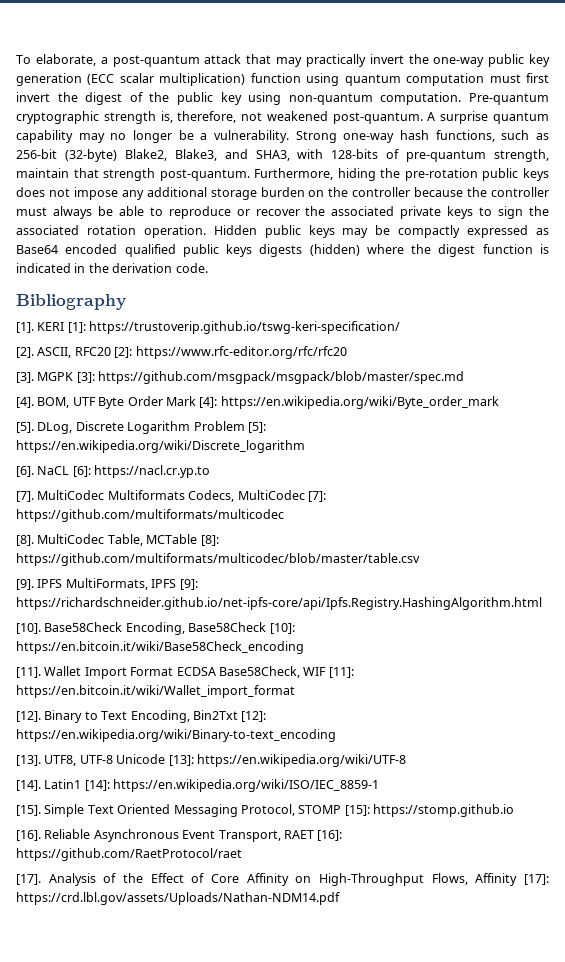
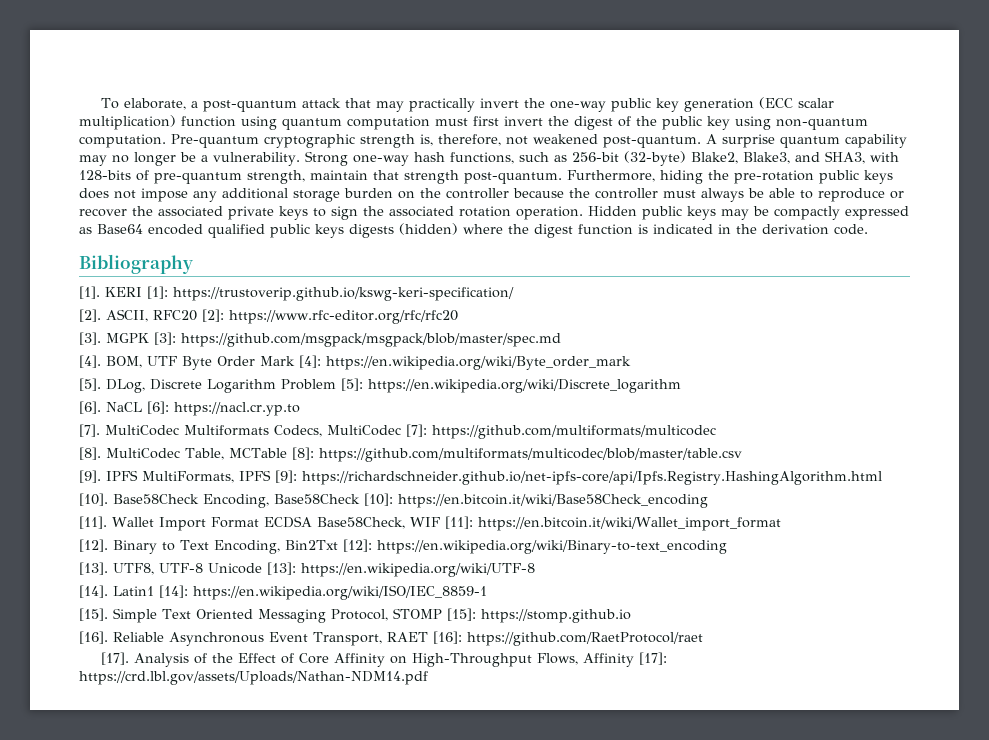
- KERI [1]: https://trustoverip.github.io/tswg-keri-specification/
+ KERI [1]: https://trustoverip.github.io/kswg-keri-specification/

